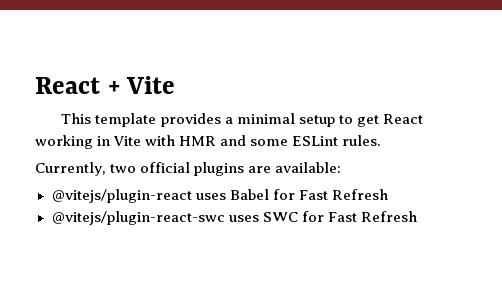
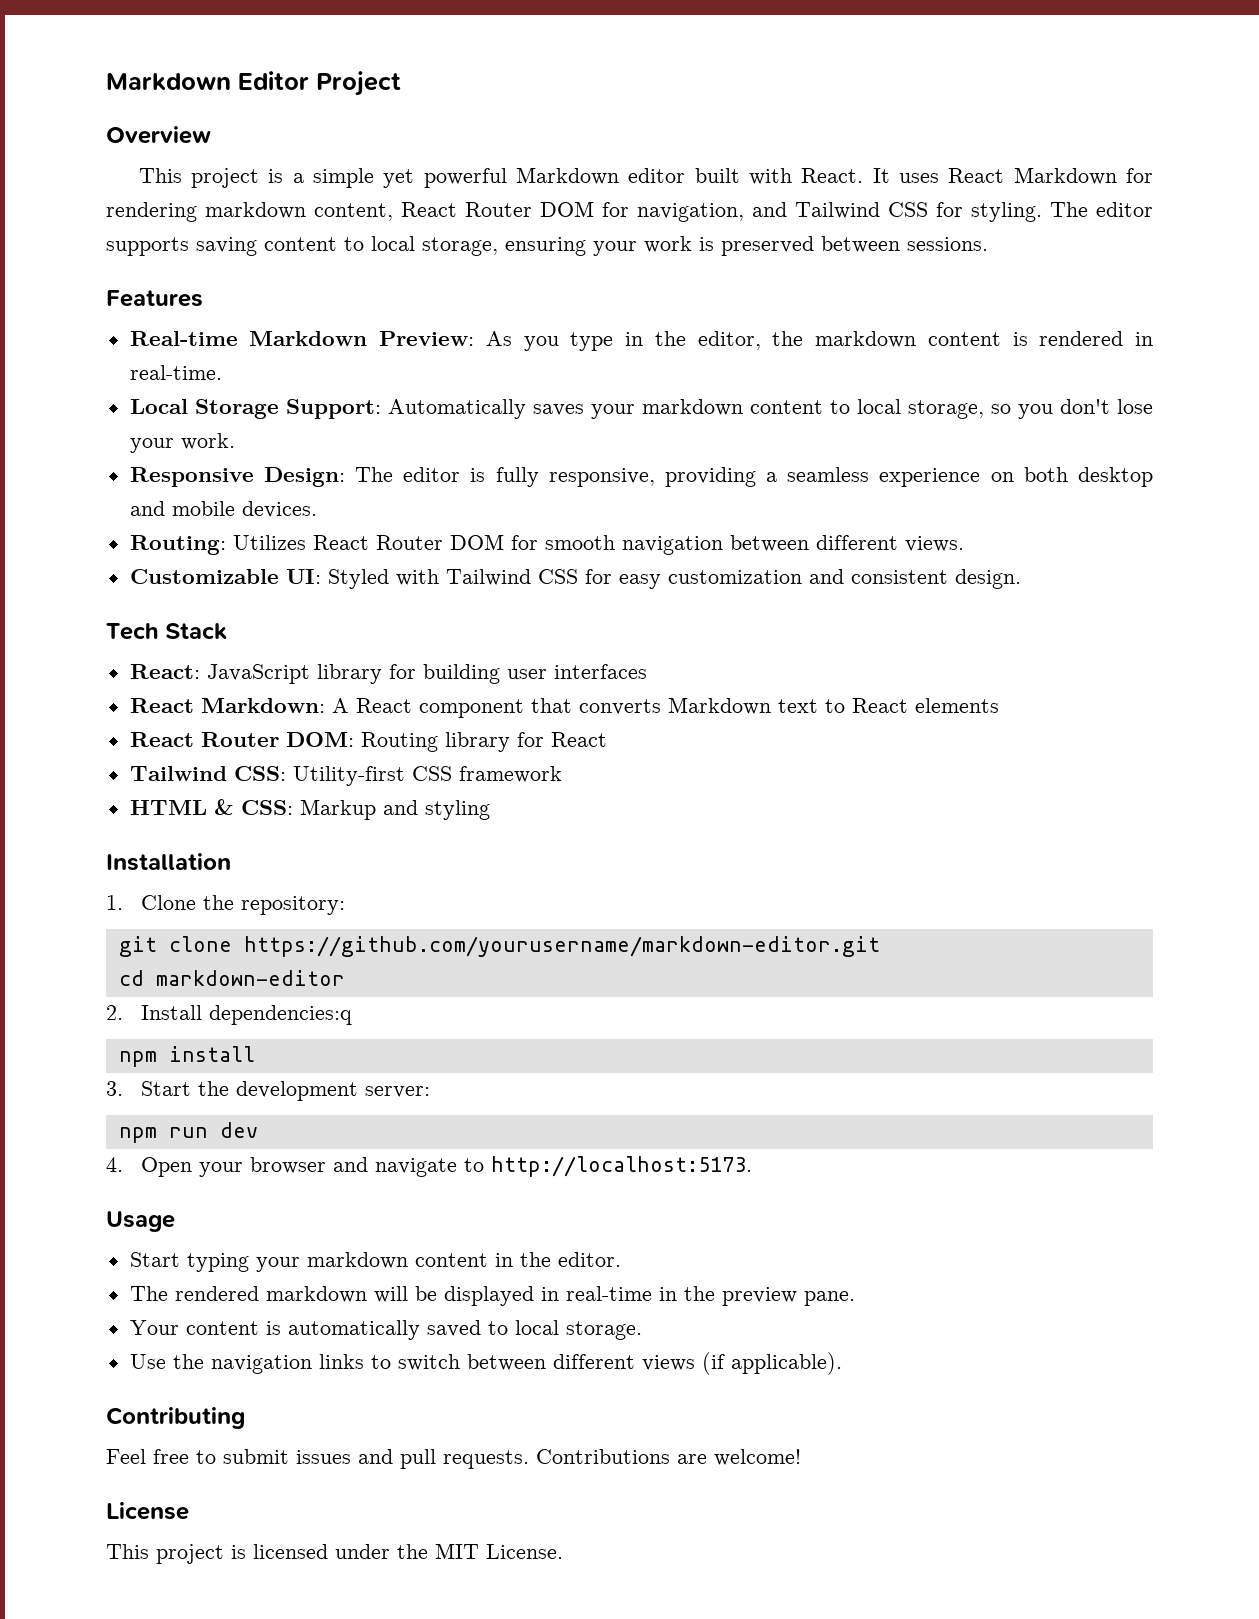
- React + Vite
- This template provides a minimal setup to get React working in Vite with HMR and some ESLint rules.
- Currently, two official plugins are available:
- @vitejs/plugin-react uses Babel for Fast Refresh
- @vitejs/plugin-react-swc uses SWC for Fast Refresh
+ Markdown Editor Project
+ Overview
+ This project is a simple yet powerful Markdown editor built with React. It uses React Markdown for rendering markdown content, React Router DOM for navigation, and Tailwind CSS for styling. The editor supports saving content to local storage, ensuring your work is preserved between sessions.
+ Features
+ Real-time Markdown Preview: As you type in the editor, the markdown content is rendered in real-time.
+ Local Storage Support: Automatically saves your markdown content to local storage, so you don't lose your work.
+ Responsive Design: The editor is fully responsive, providing a seamless experience on both desktop and mobile devices.
+ Routing: Utilizes React Router DOM for smooth navigation between different views.
+ Customizable UI: Styled with Tailwind CSS for easy customization and consistent design.
+ Tech Stack
+ React: JavaScript library for building user interfaces
+ React Markdown: A React component that converts Markdown text to React elements
+ React Router DOM: Routing library for React
+ Tailwind CSS: Utility-first CSS framework
+ HTML & CSS: Markup and styling
+ Installation
+ 1. Clone the repository:
+ git clone https://github.com/yourusername/markdown-editor.git
+ cd markdown-editor
+ 2. Install dependencies:q
+ npm install
+ 3. Start the development server:
+ npm run dev
+ 4. Open your browser and navigate to http://localhost:5173.
+ Usage
+ Start typing your markdown content in the editor.
+ The rendered markdown will be displayed in real-time in the preview pane.
+ Your content is automatically saved to local storage.
+ Use the navigation links to switch between different views (if applicable).
+ Contributing
+ Feel free to submit issues and pull requests. Contributions are welcome!
+ License
+ This project is licensed under the MIT License.

